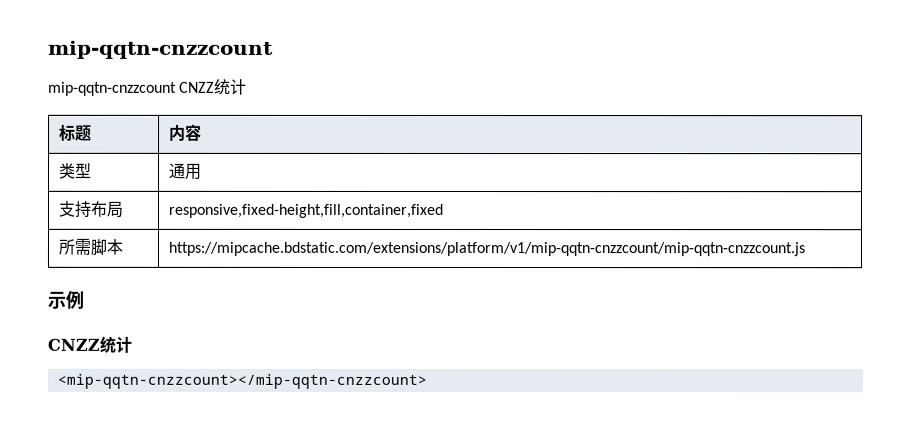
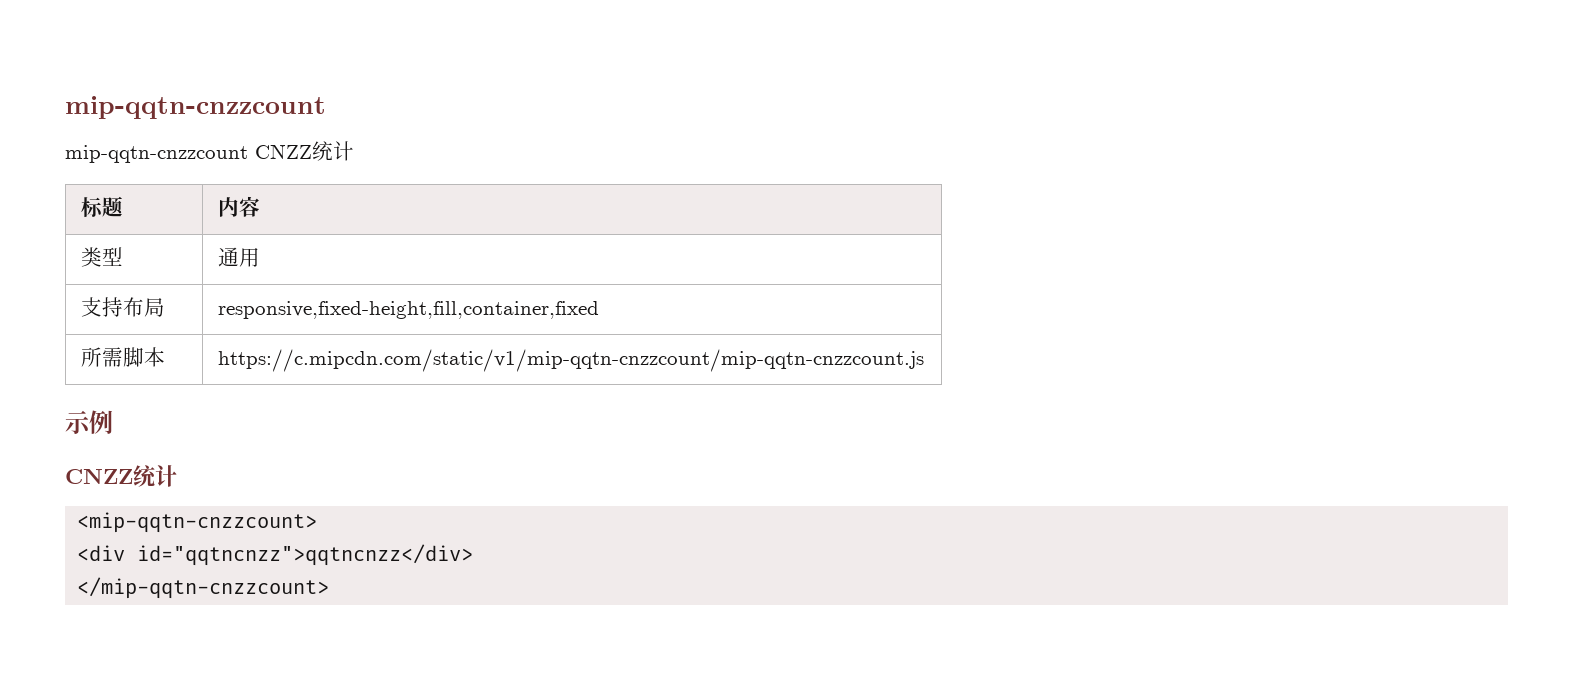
- 所需脚本 | https://mipcache.bdstatic.com/extensions/platform/v1/mip-qqtn-cnzzcount/mip-qqtn-cnzzcount.js
+ 所需脚本 | https://c.mipcdn.com/static/v1/mip-qqtn-cnzzcount/mip-qqtn-cnzzcount.js
- <mip-qqtn-cnzzcount></mip-qqtn-cnzzcount>
+ <mip-qqtn-cnzzcount>
+ <div id="qqtncnzz">qqtncnzz</div>
+ </mip-qqtn-cnzzcount>

